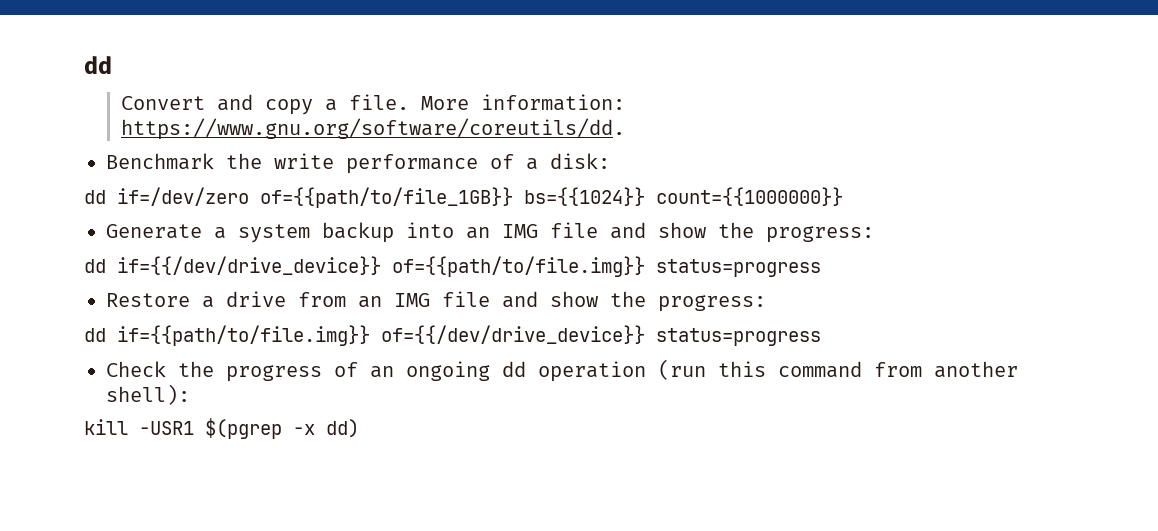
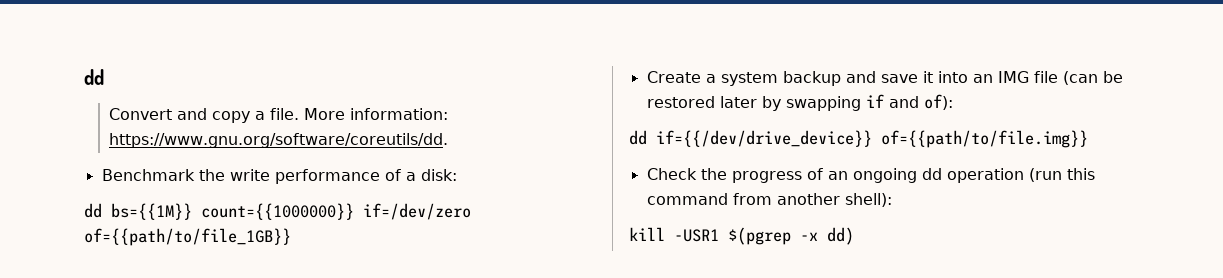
- dd if=/dev/zero of={{path/to/file_1GB}} bs={{1024}} count={{1000000}}
- Generate a system backup into an IMG file and show the progress:
- dd if={{/dev/drive_device}} of={{path/to/file.img}} status=progress
- Restore a drive from an IMG file and show the progress:
- dd if={{path/to/file.img}} of={{/dev/drive_device}} status=progress
+ dd bs={{1M}} count={{1000000}} if=/dev/zero of={{path/to/file_1GB}}
+ Create a system backup and save it into an IMG file (can be restored later by swapping if and of):
+ dd if={{/dev/drive_device}} of={{path/to/file.img}}

